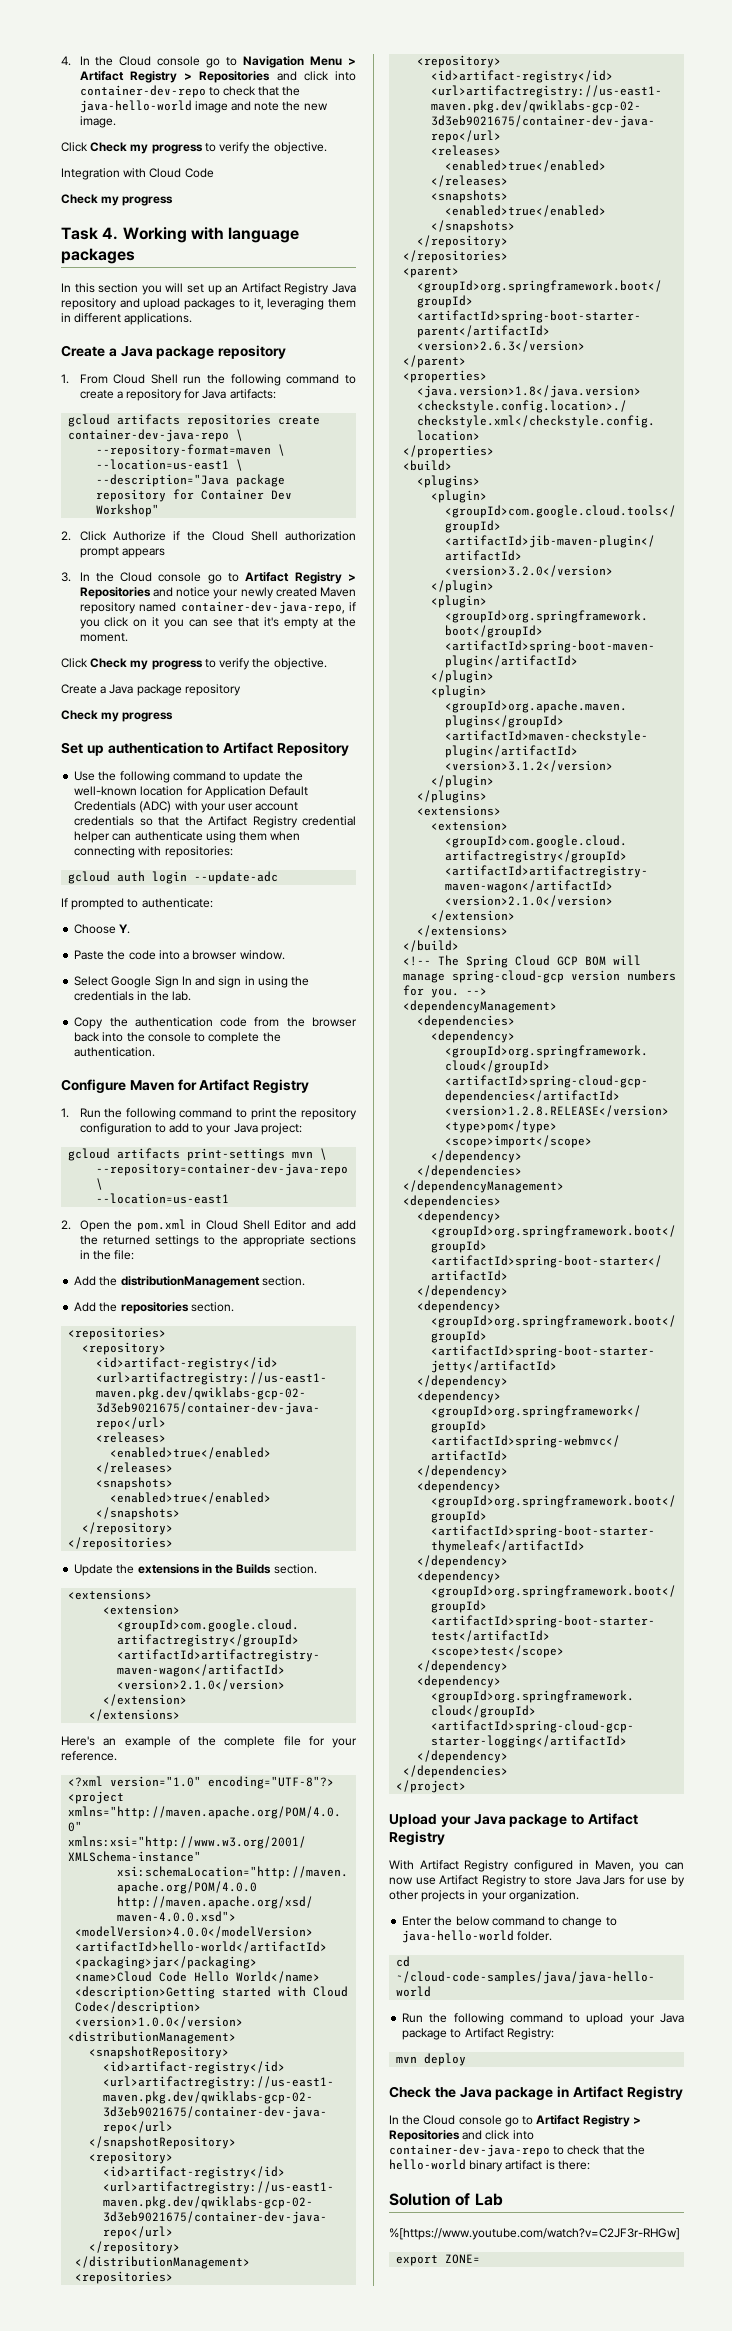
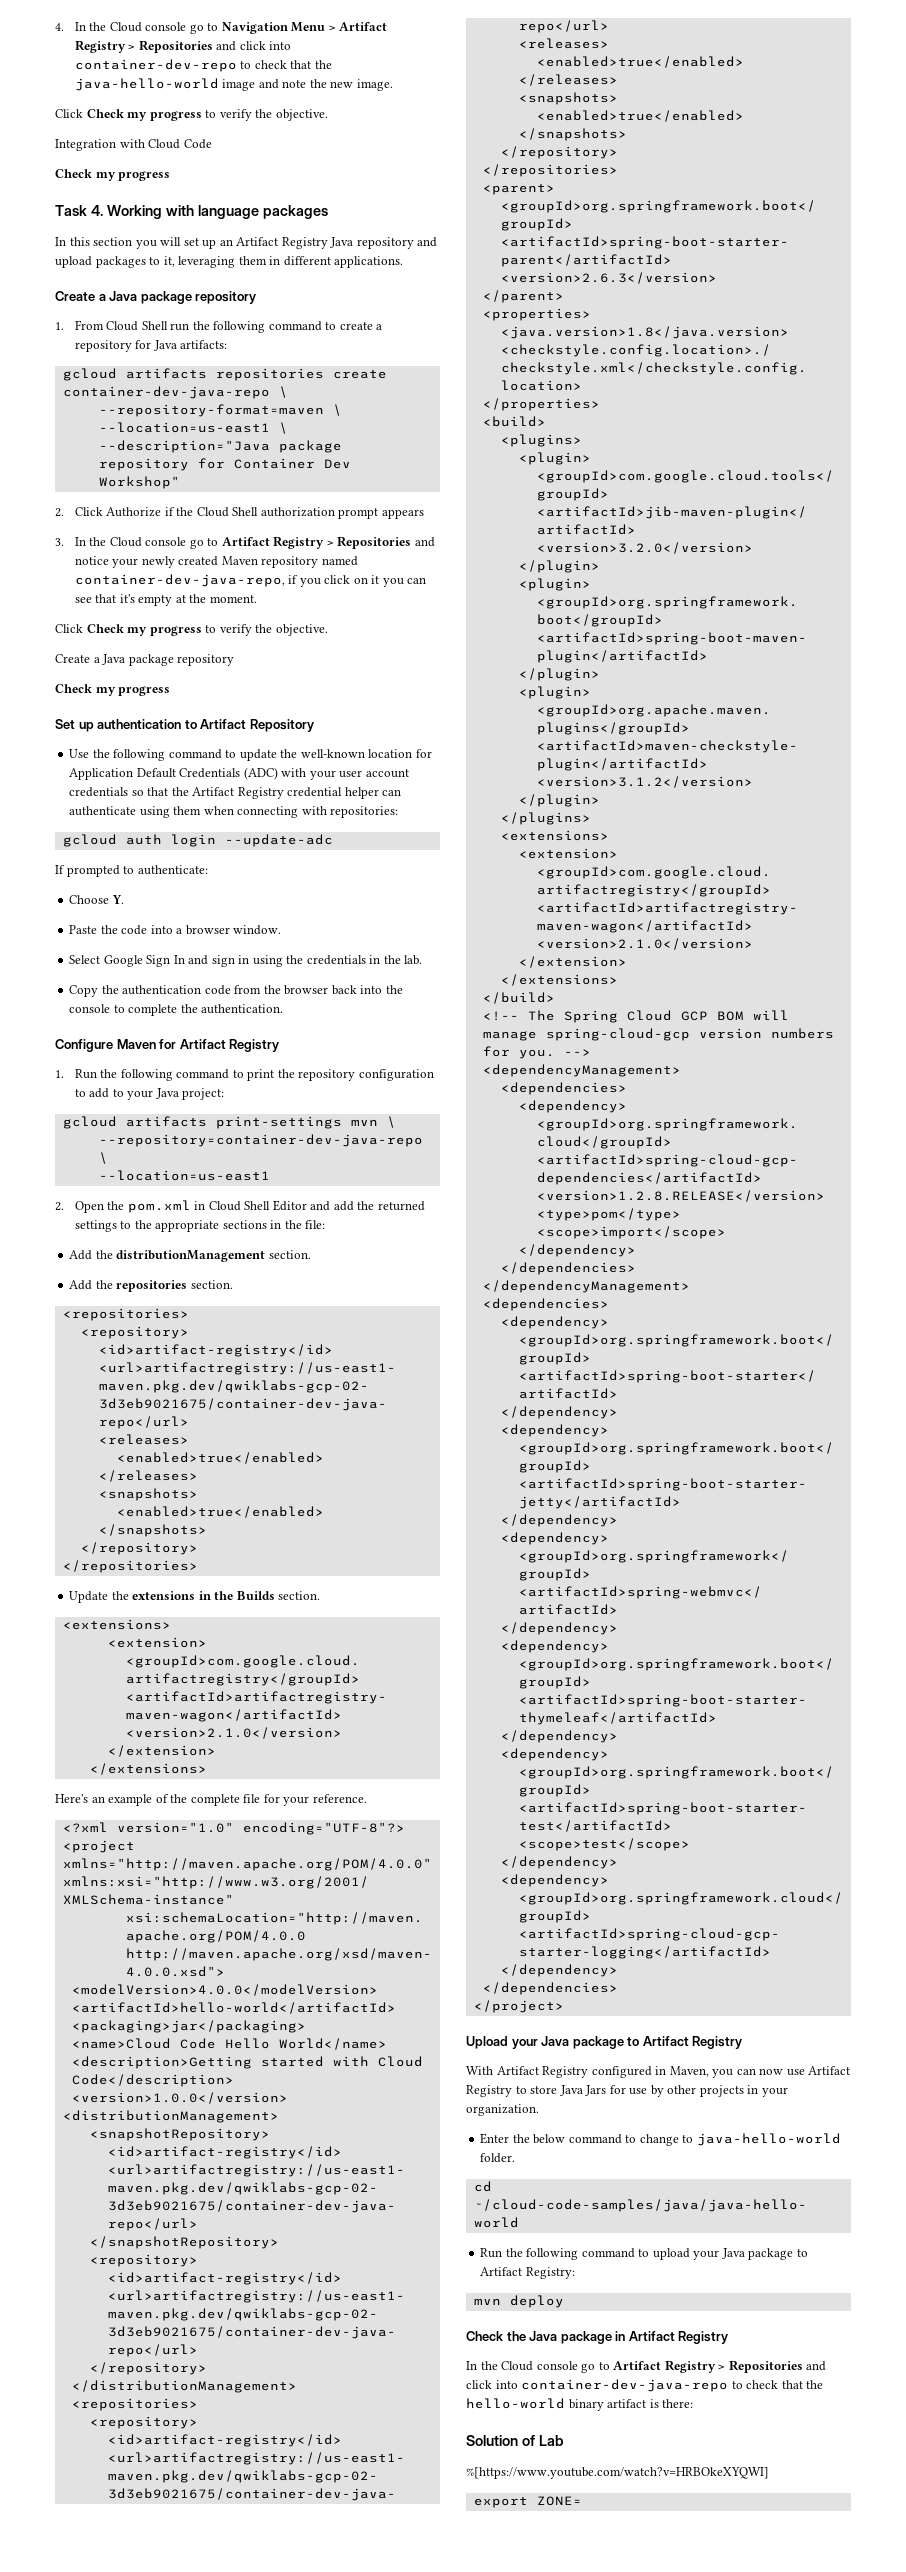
- %[https://www.youtube.com/watch?v=C2JF3r-RHGw]
+ %[https://www.youtube.com/watch?v=HRBOkeXYQWI]

